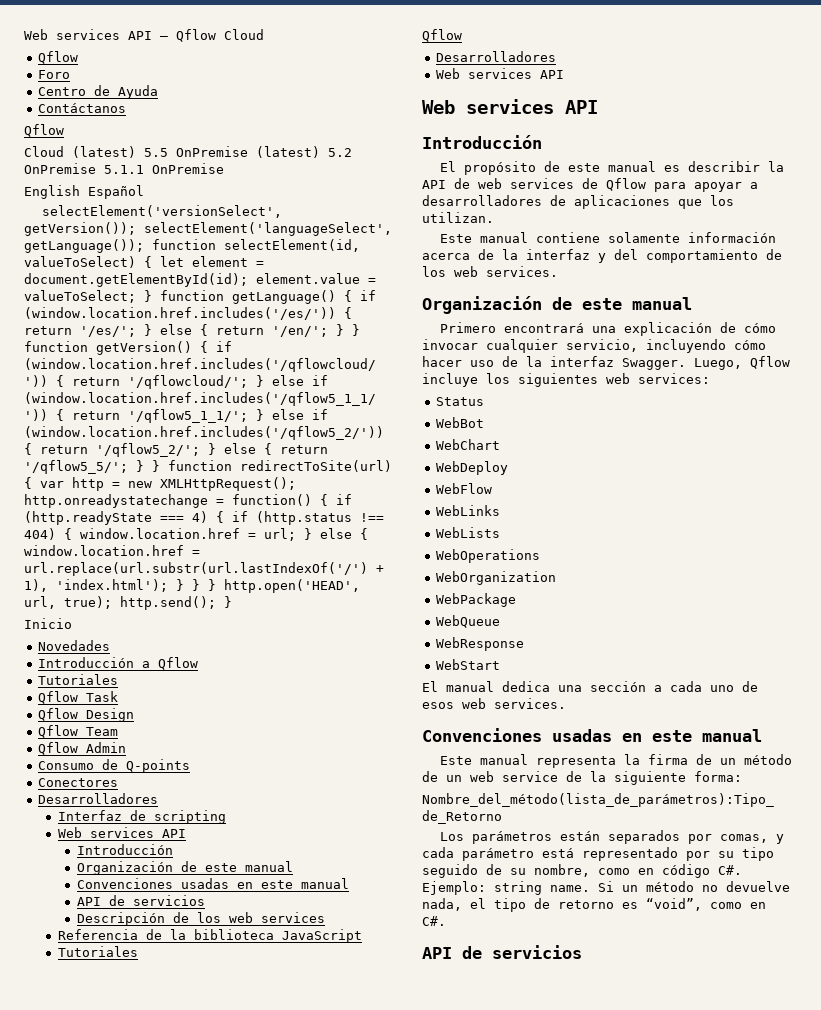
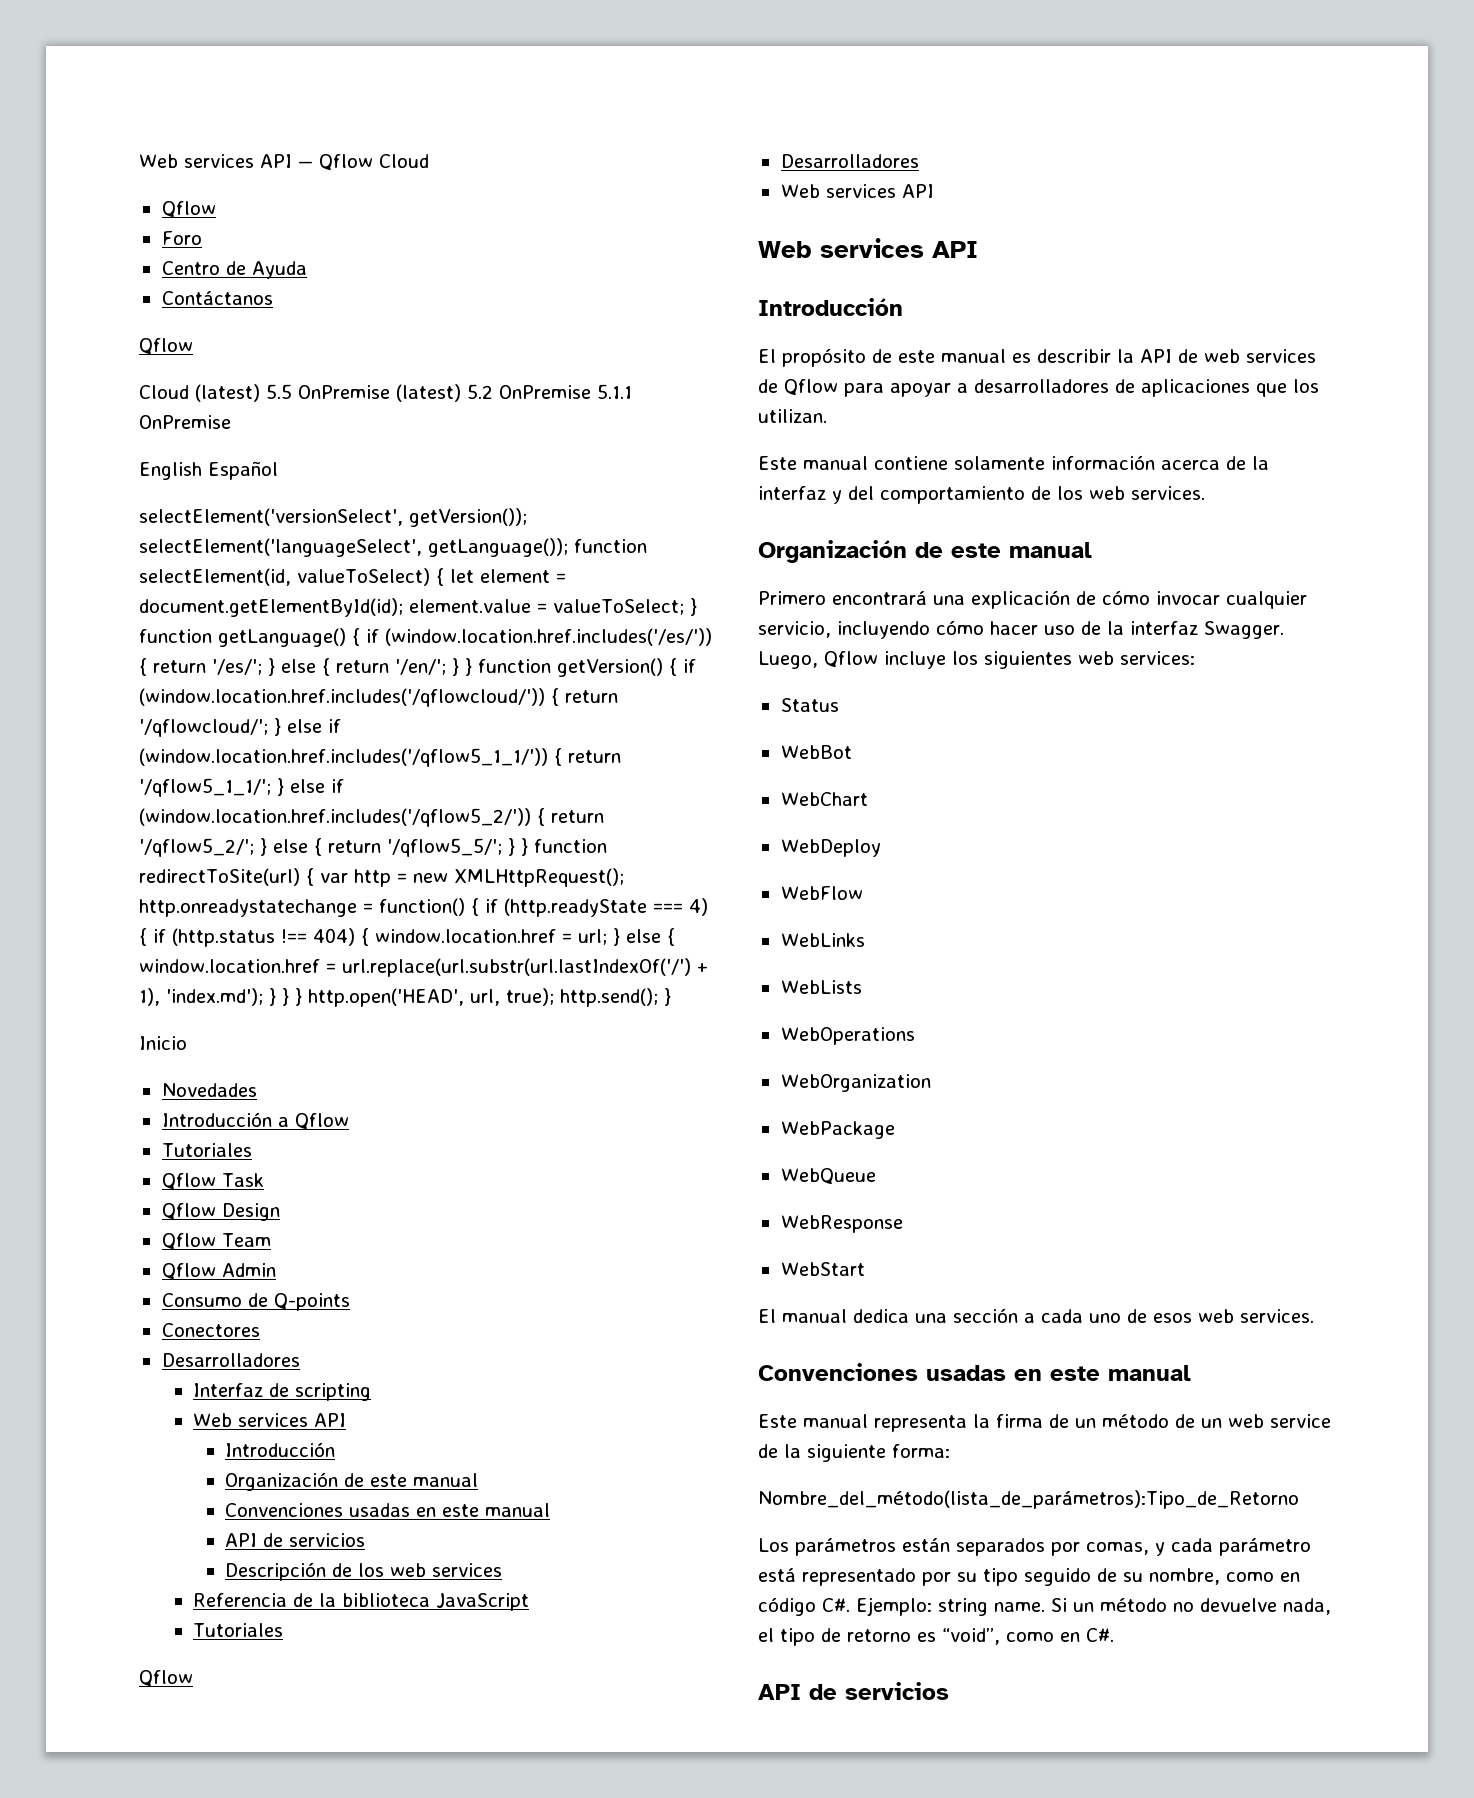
- } else { window.location.href = url.replace(url.substr(url.lastIndexOf('/') + 1), 'index.html');
+ } else { window.location.href = url.replace(url.substr(url.lastIndexOf('/') + 1), 'index.md');

